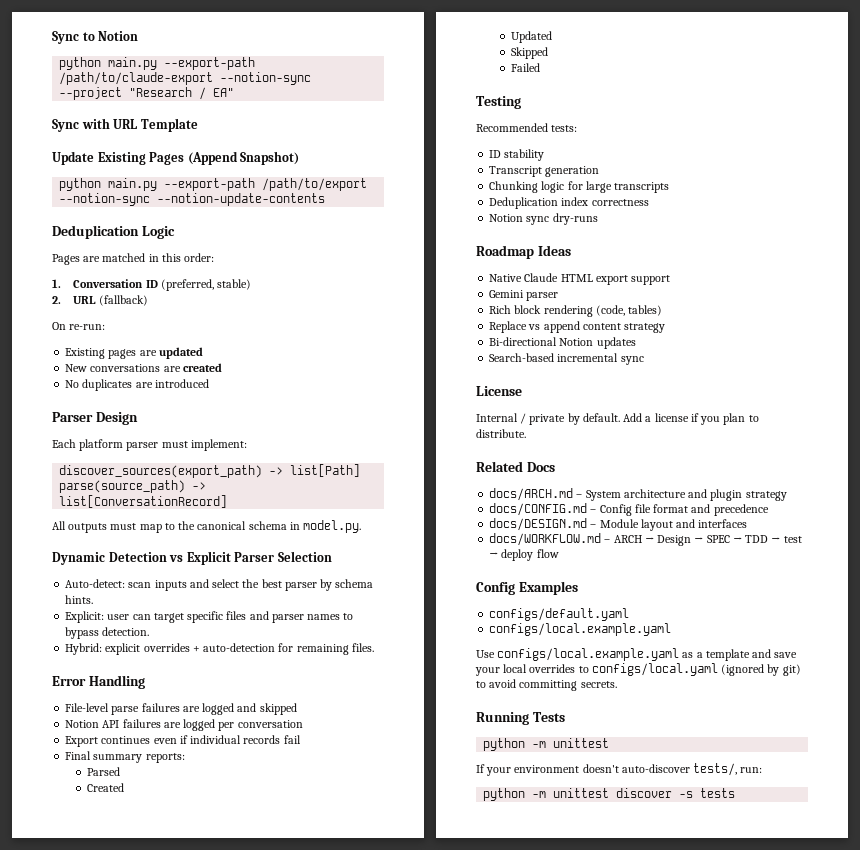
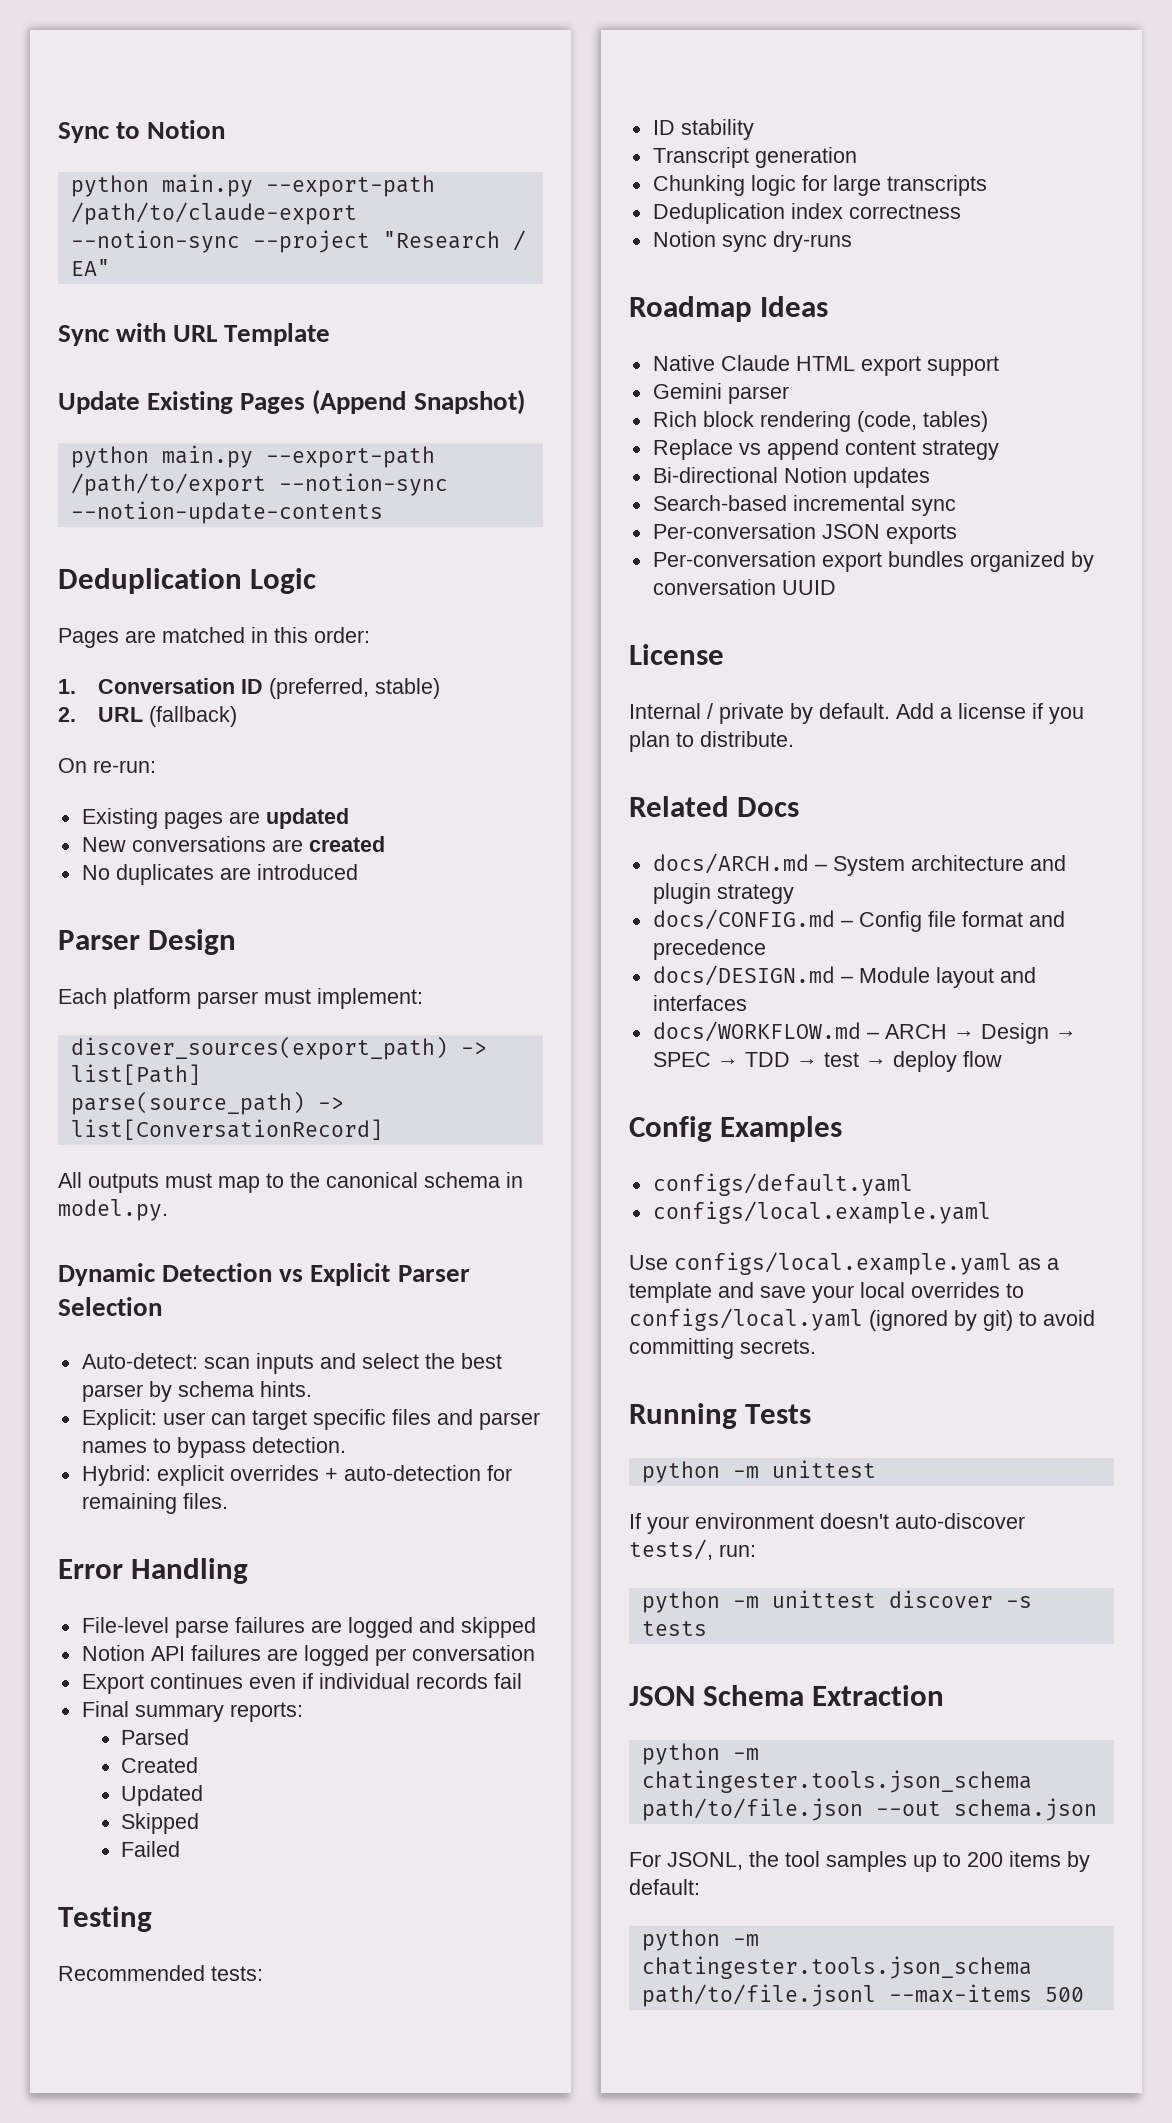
+ Per-conversation JSON exports
+ Per-conversation export bundles organized by conversation UUID
+ JSON Schema Extraction
+ python -m chatingester.tools.json_schema path/to/file.json --out schema.json
+ For JSONL, the tool samples up to 200 items by default:
+ python -m chatingester.tools.json_schema path/to/file.jsonl --max-items 500

